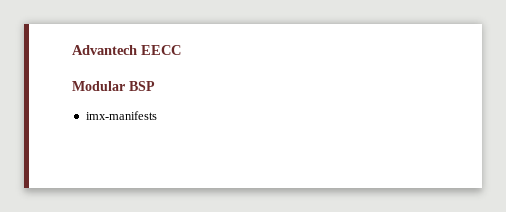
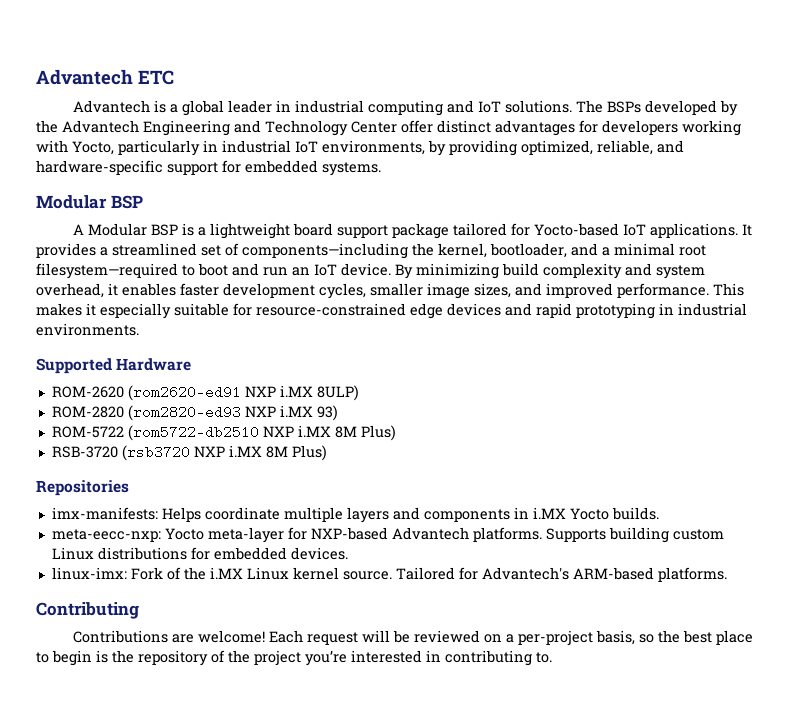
- Advantech EECC
+ Advantech ETC
+ Advantech is a global leader in industrial computing and IoT solutions. The BSPs developed by the Advantech Engineering and Technology Center offer distinct advantages for developers working with Yocto, particularly in industrial IoT environments, by providing optimized, reliable, and hardware-specific support for embedded systems.
  Modular BSP
- imx-manifests
+ A Modular BSP is a lightweight board support package tailored for Yocto-based IoT applications. It provides a streamlined set of components—including the kernel, bootloader, and a minimal root filesystem—required to boot and run an IoT device. By minimizing build complexity and system overhead, it enables faster development cycles, smaller image sizes, and improved performance. This makes it especially suitable for resource-constrained edge devices and rapid prototyping in industrial environments.
+ Supported Hardware
+ ROM-2620 (rom2620-ed91 NXP i.MX 8ULP)
+ ROM-2820 (rom2820-ed93 NXP i.MX 93)
+ ROM-5722 (rom5722-db2510 NXP i.MX 8M Plus)
+ RSB-3720 (rsb3720 NXP i.MX 8M Plus)
+ Repositories
+ imx-manifests: Helps coordinate multiple layers and components in i.MX Yocto builds.
+ meta-eecc-nxp: Yocto meta-layer for NXP-based Advantech platforms. Supports building custom Linux distributions for embedded devices.
+ linux-imx: Fork of the i.MX Linux kernel source. Tailored for Advantech's ARM-based platforms.
+ Contributing
+ Contributions are welcome! Each request will be reviewed on a per-project basis, so the best place to begin is the repository of the project you’re interested in contributing to.

